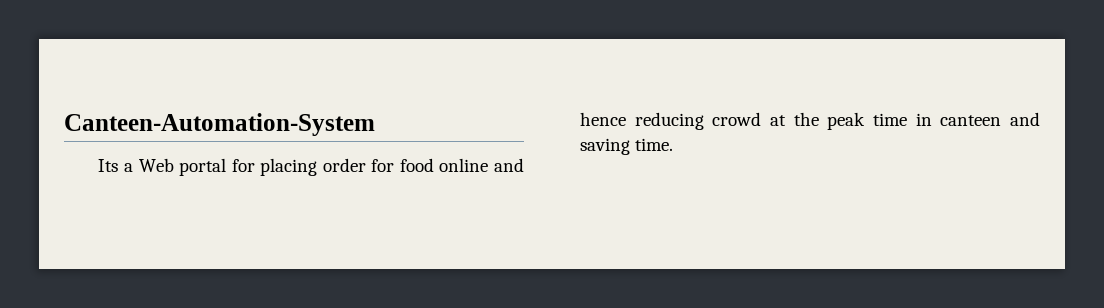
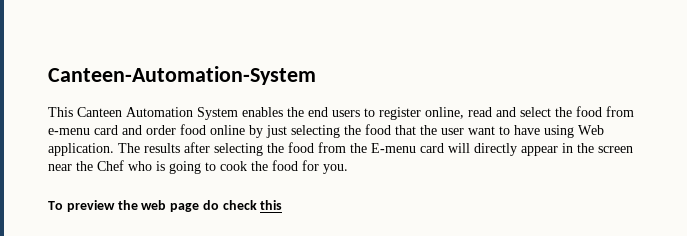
- Its a Web portal for placing order for food online and hence reducing crowd at the peak time in canteen and saving time.
+ This Canteen Automation System enables the end users to register online, read and select the food from e-menu card and order food online by just selecting the food that the user want to have using Web application. The results after selecting the food from the E-menu card will directly appear in the screen near the Chef who is going to cook the food for you.
+ To preview the web page do check this

